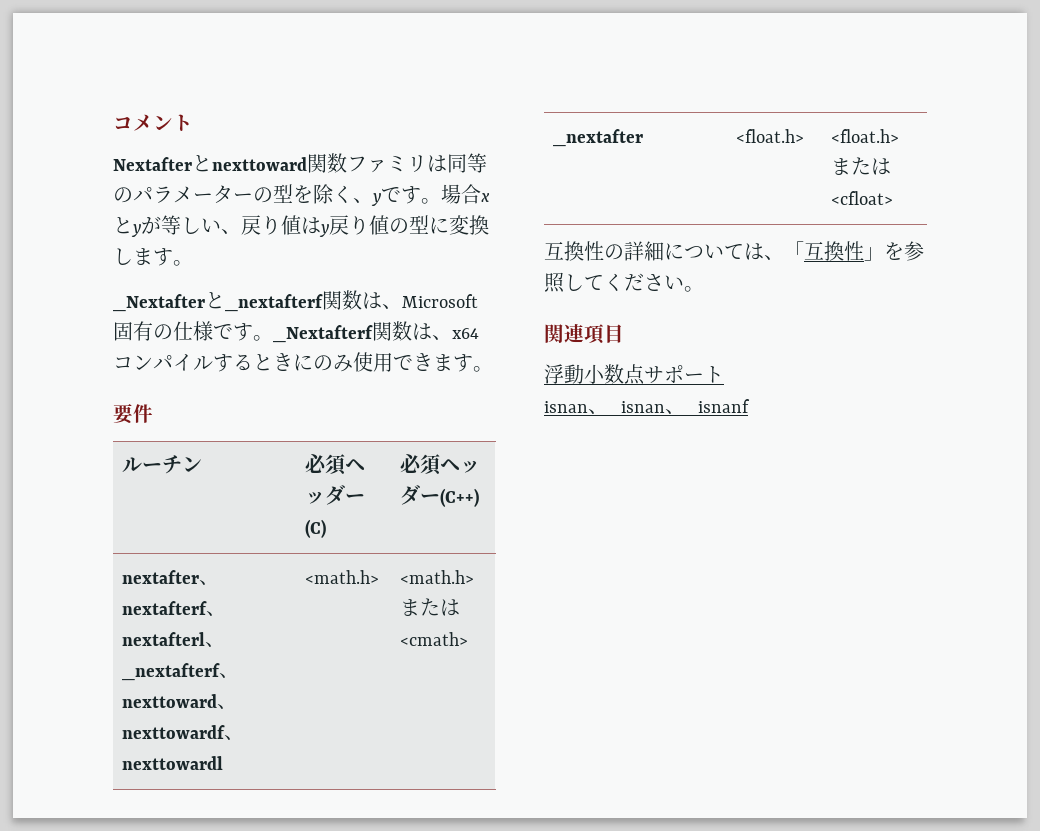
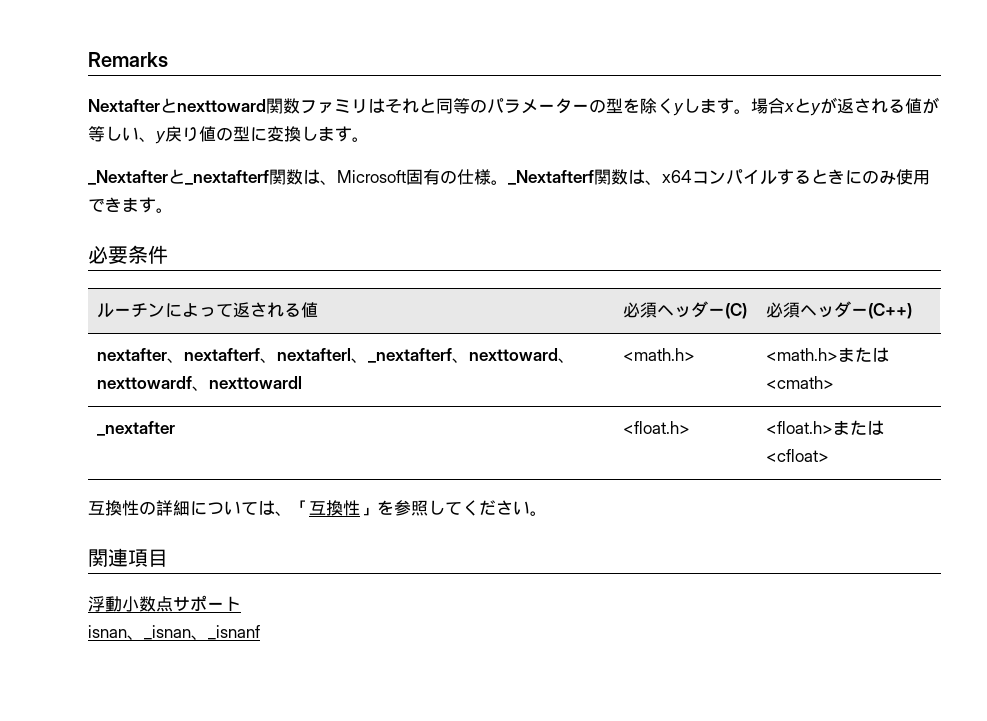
- コメント
+ Remarks
- Nextafterとnexttoward関数ファミリは同等のパラメーターの型を除く、yです。
+ Nextafterとnexttoward関数ファミリはそれと同等のパラメーターの型を除くyします。
- 場合xとyが等しい、戻り値はy戻り値の型に変換します。
+ 場合xとyが返される値が等しい、y戻り値の型に変換します。
- _Nextafterと_nextafterf関数は、Microsoft固有の仕様です。
+ _Nextafterと_nextafterf関数は、Microsoft固有の仕様。
- 要件
+ 必要条件
- ルーチン | 必須ヘッダー(C) | 必須ヘッダー(C++)
+ ルーチンによって返される値 | 必須ヘッダー(C) | 必須ヘッダー(C++)

